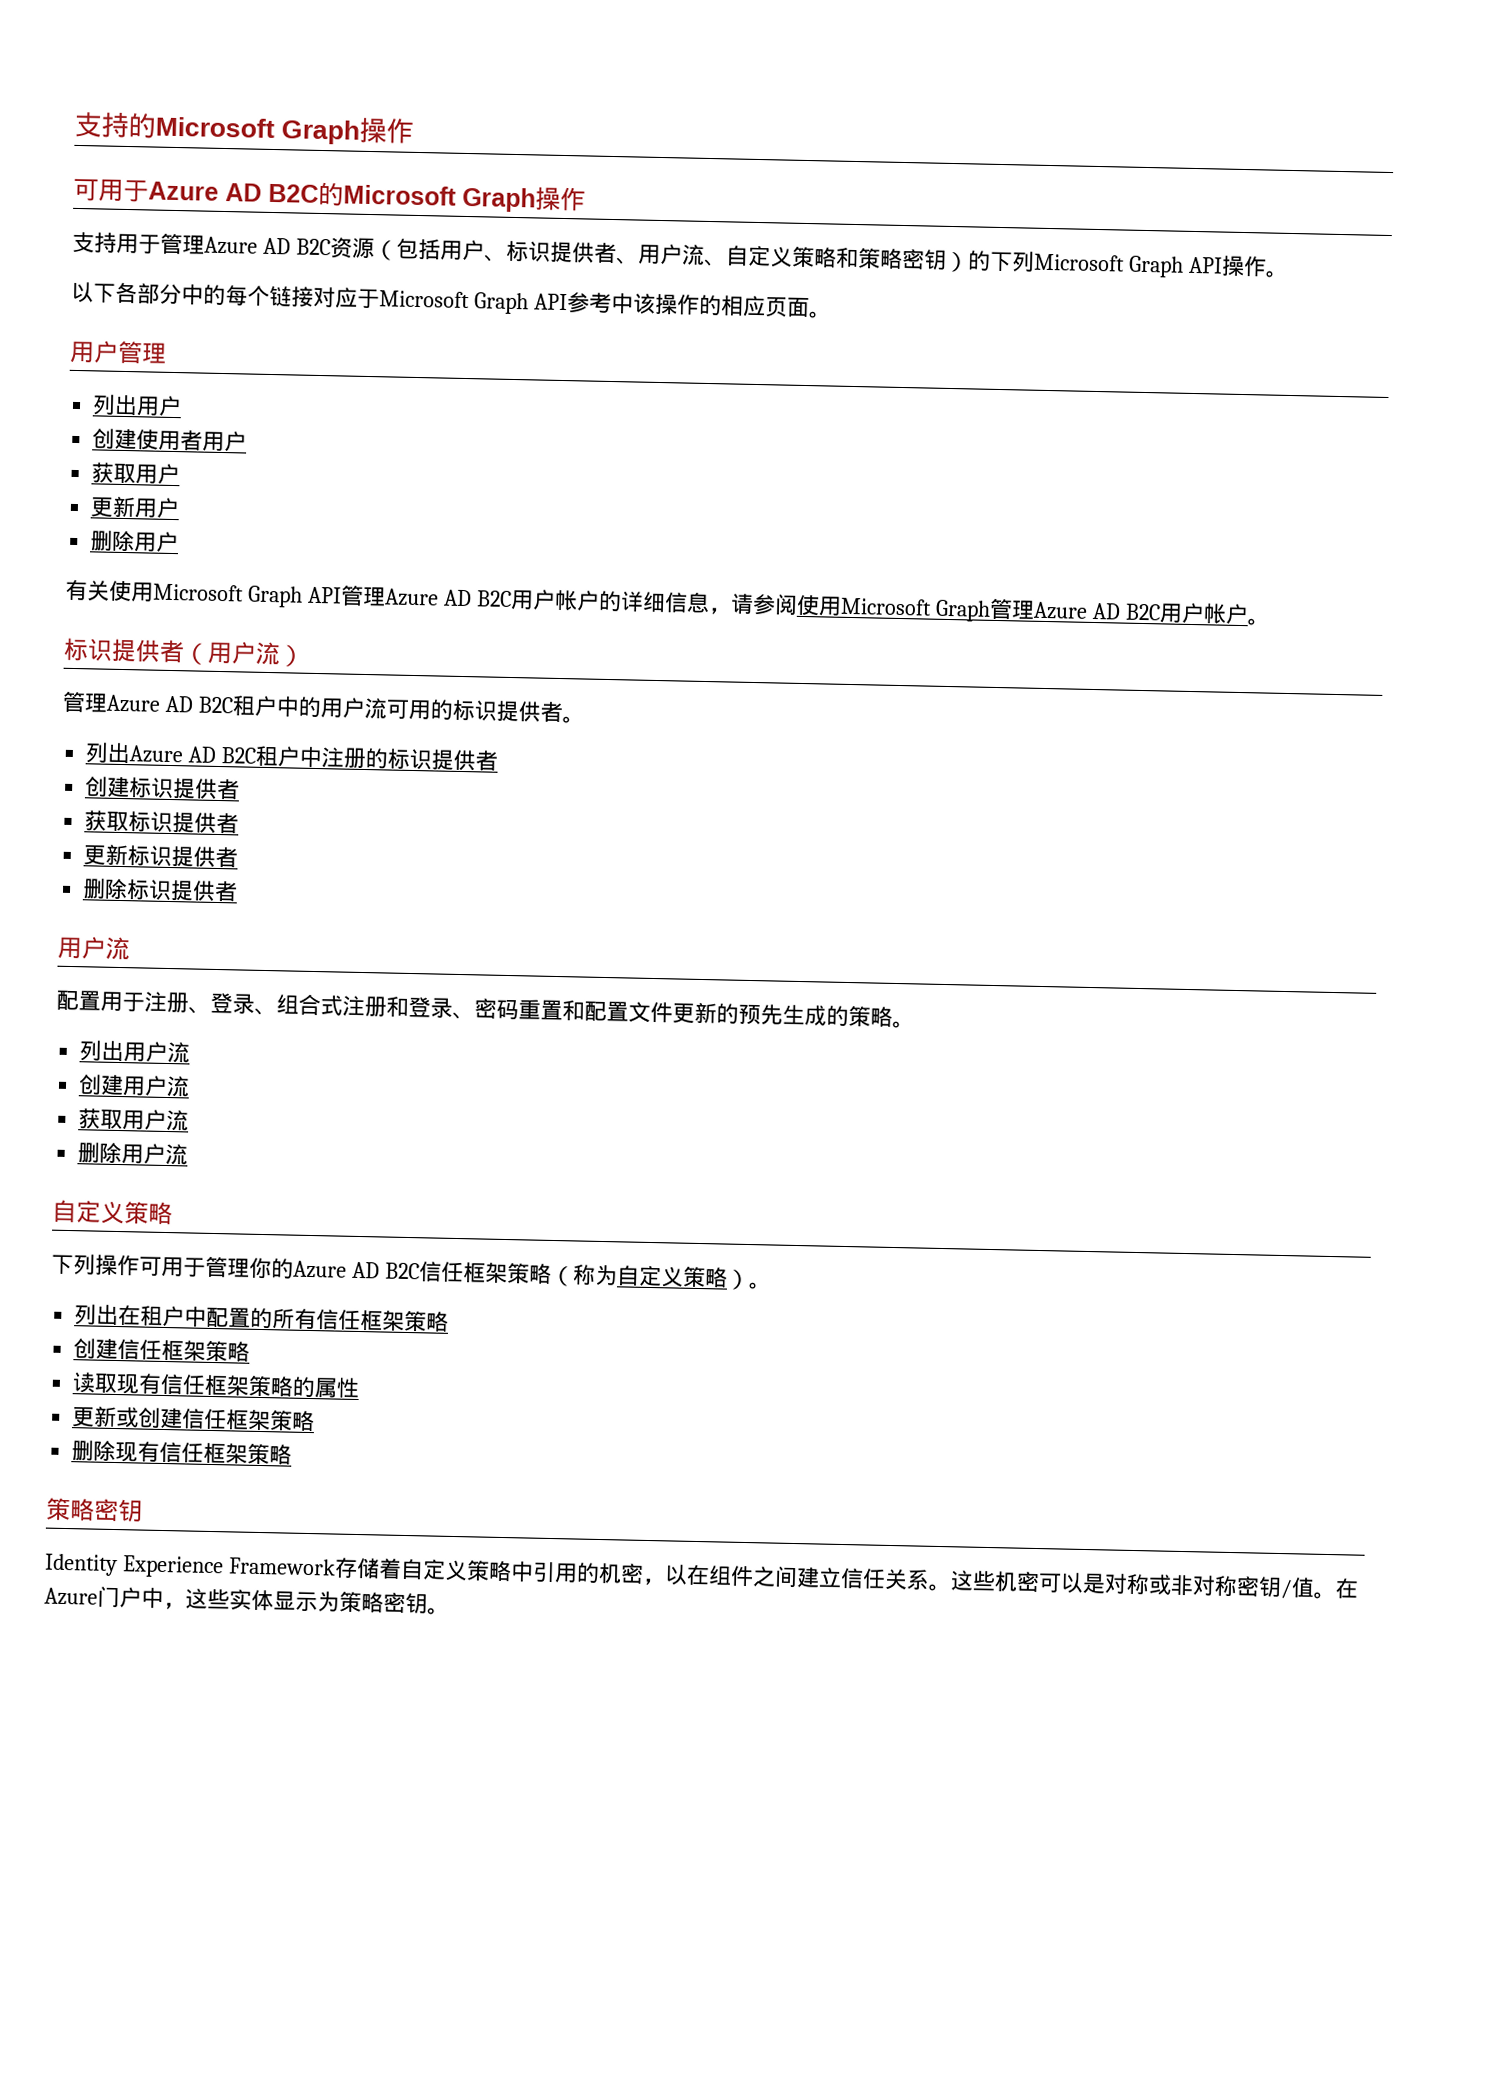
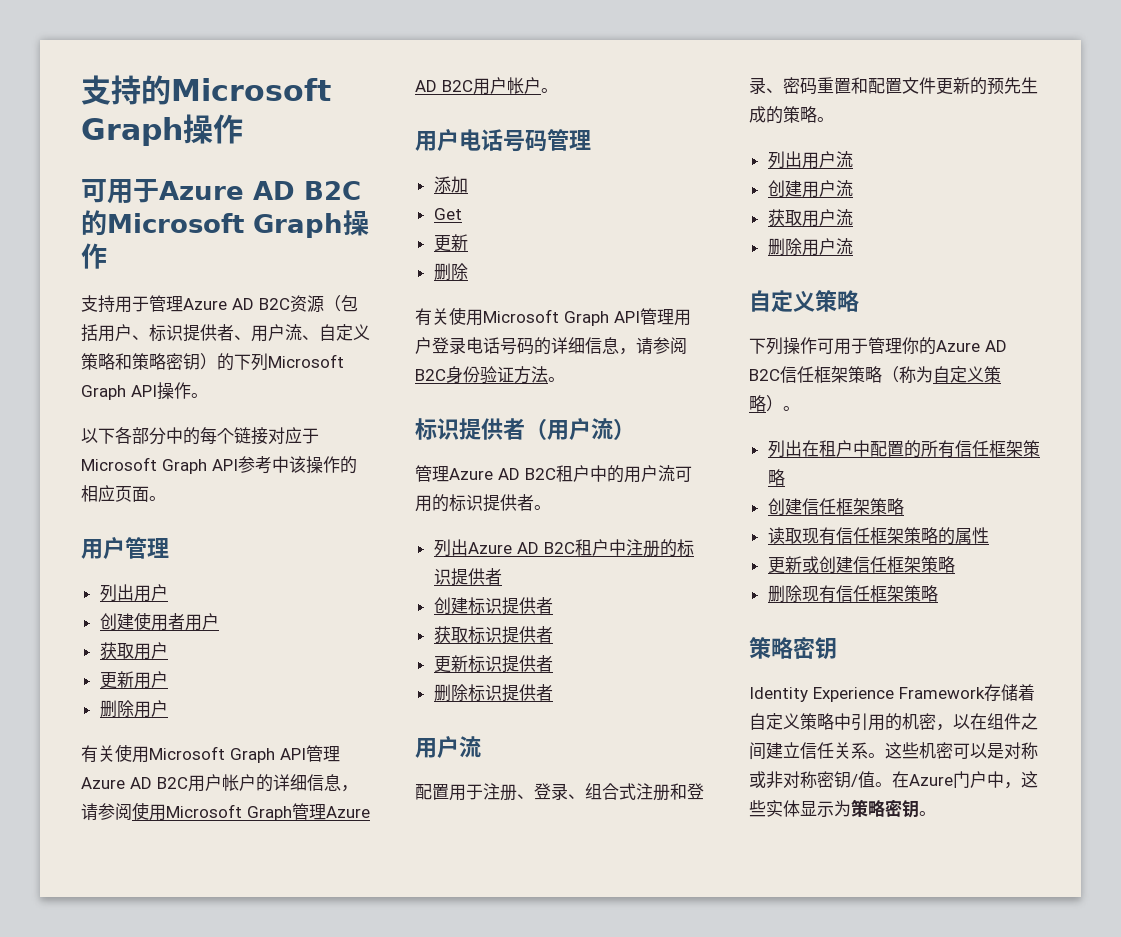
+ 用户电话号码管理
+ 添加
+ Get
+ 更新
+ 删除
+ 有关使用Microsoft Graph API管理用户登录电话号码的详细信息，请参阅B2C身份验证方法。

